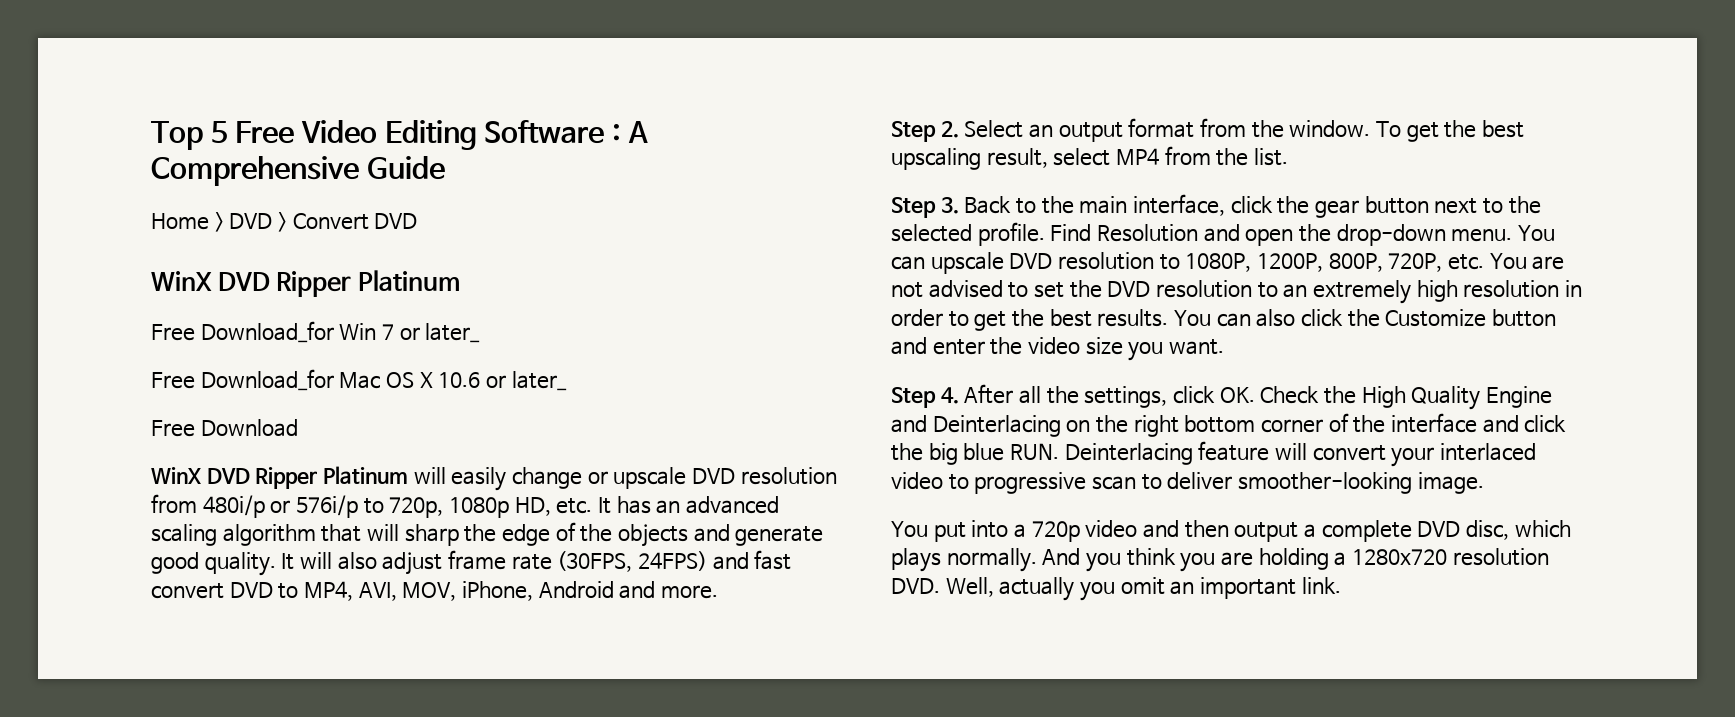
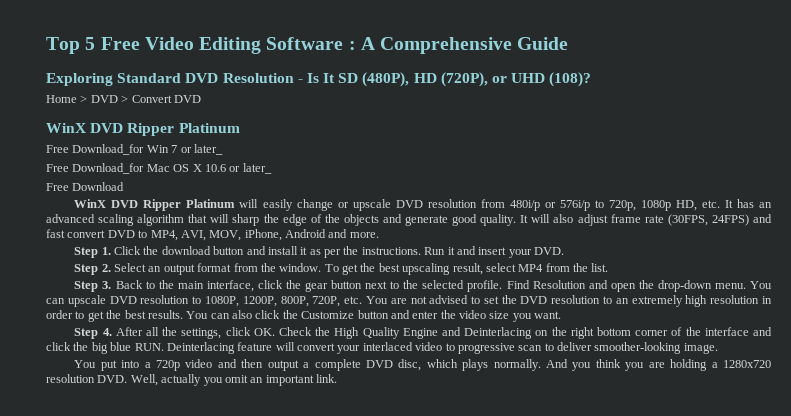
+ Exploring Standard DVD Resolution - Is It SD (480P), HD (720P), or UHD (108)?
+ Step 1. Click the download button and install it as per the instructions. Run it and insert your DVD.

